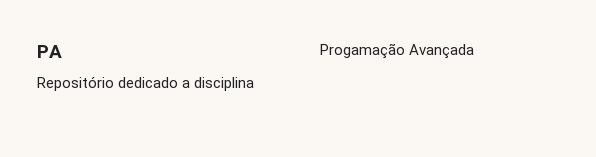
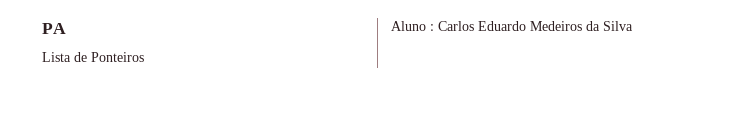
- Repositório dedicado a disciplina Progamação Avançada
+ Lista de Ponteiros
+ Aluno : Carlos Eduardo Medeiros da Silva

